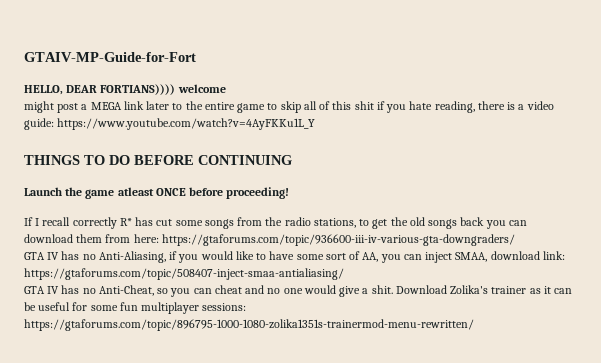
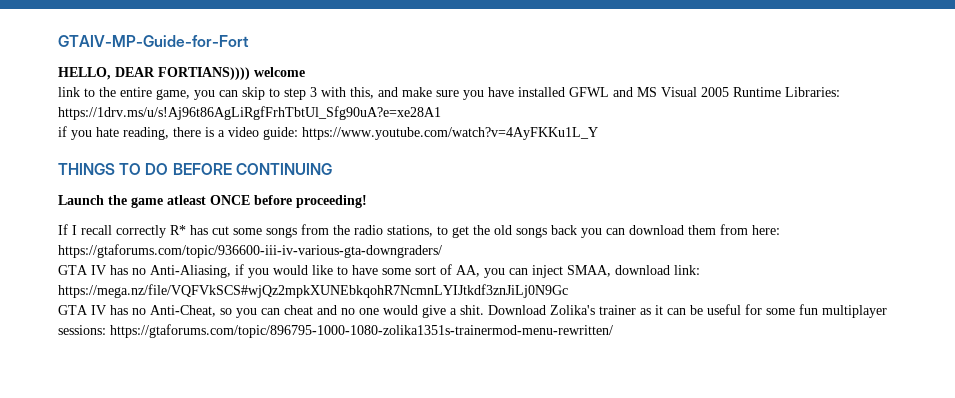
- might post a MEGA link later to the entire game to skip all of this shit if you hate reading, there is a video guide: https://www.youtube.com/watch?v=4AyFKKu1L_Y
+ link to the entire game, you can skip to step 3 with this, and make sure you have installed GFWL and MS Visual 2005 Runtime Libraries: https://1drv.ms/u/s!Aj96t86AgLiRgfFrhTbtUl_Sfg90uA?e=xe28A1
+ if you hate reading, there is a video guide: https://www.youtube.com/watch?v=4AyFKKu1L_Y
- GTA IV has no Anti-Aliasing, if you would like to have some sort of AA, you can inject SMAA, download link: https://gtaforums.com/topic/508407-inject-smaa-antialiasing/
+ GTA IV has no Anti-Aliasing, if you would like to have some sort of AA, you can inject SMAA, download link: https://mega.nz/file/VQFVkSCS#wjQz2mpkXUNEbkqohR7NcmnLYIJtkdf3znJiLj0N9Gc

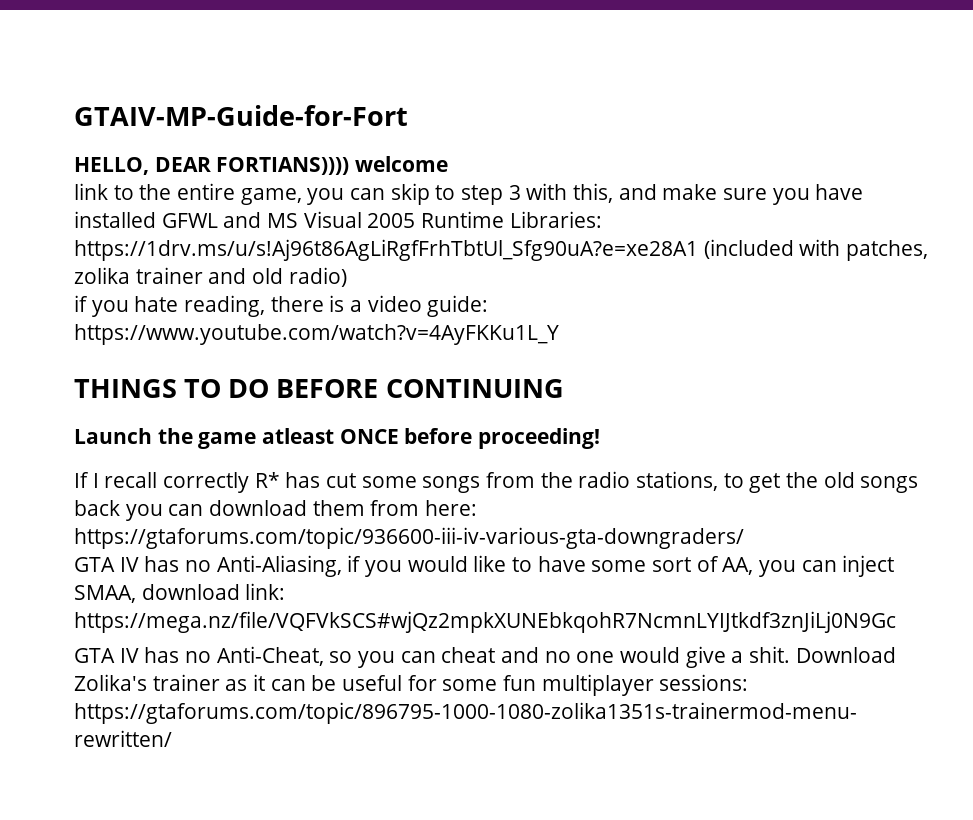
- link to the entire game, you can skip to step 3 with this, and make sure you have installed GFWL and MS Visual 2005 Runtime Libraries: https://1drv.ms/u/s!Aj96t86AgLiRgfFrhTbtUl_Sfg90uA?e=xe28A1
+ link to the entire game, you can skip to step 3 with this, and make sure you have installed GFWL and MS Visual 2005 Runtime Libraries: https://1drv.ms/u/s!Aj96t86AgLiRgfFrhTbtUl_Sfg90uA?e=xe28A1 (included with patches, zolika trainer and old radio)

